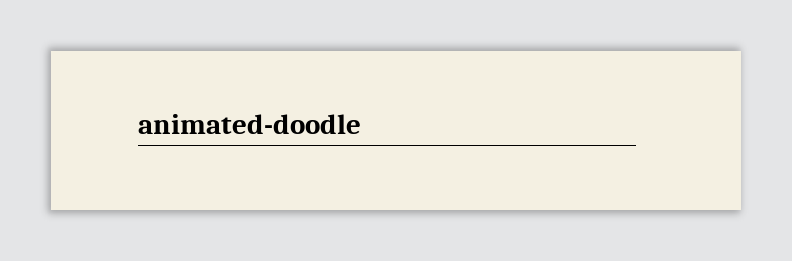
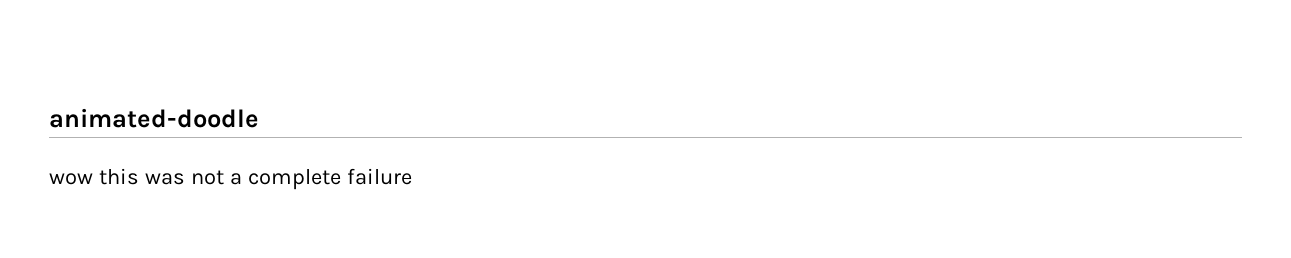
+ wow this was not a complete failure

